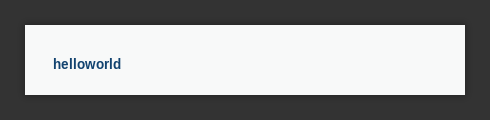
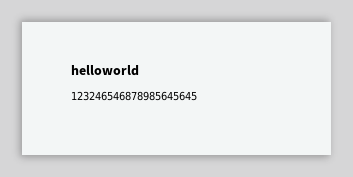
+ 123246546878985645645

